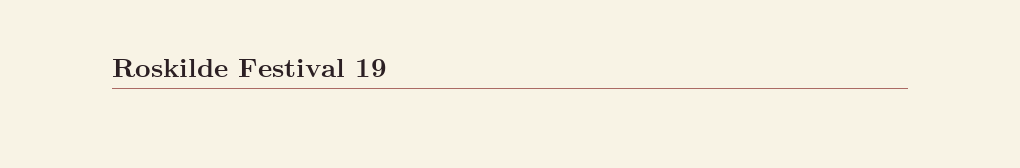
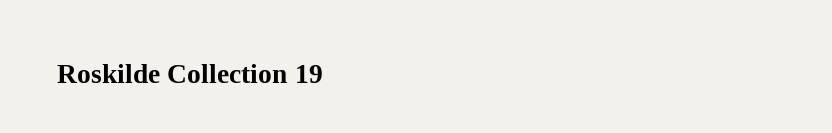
- Roskilde Festival 19
+ Roskilde Collection 19

